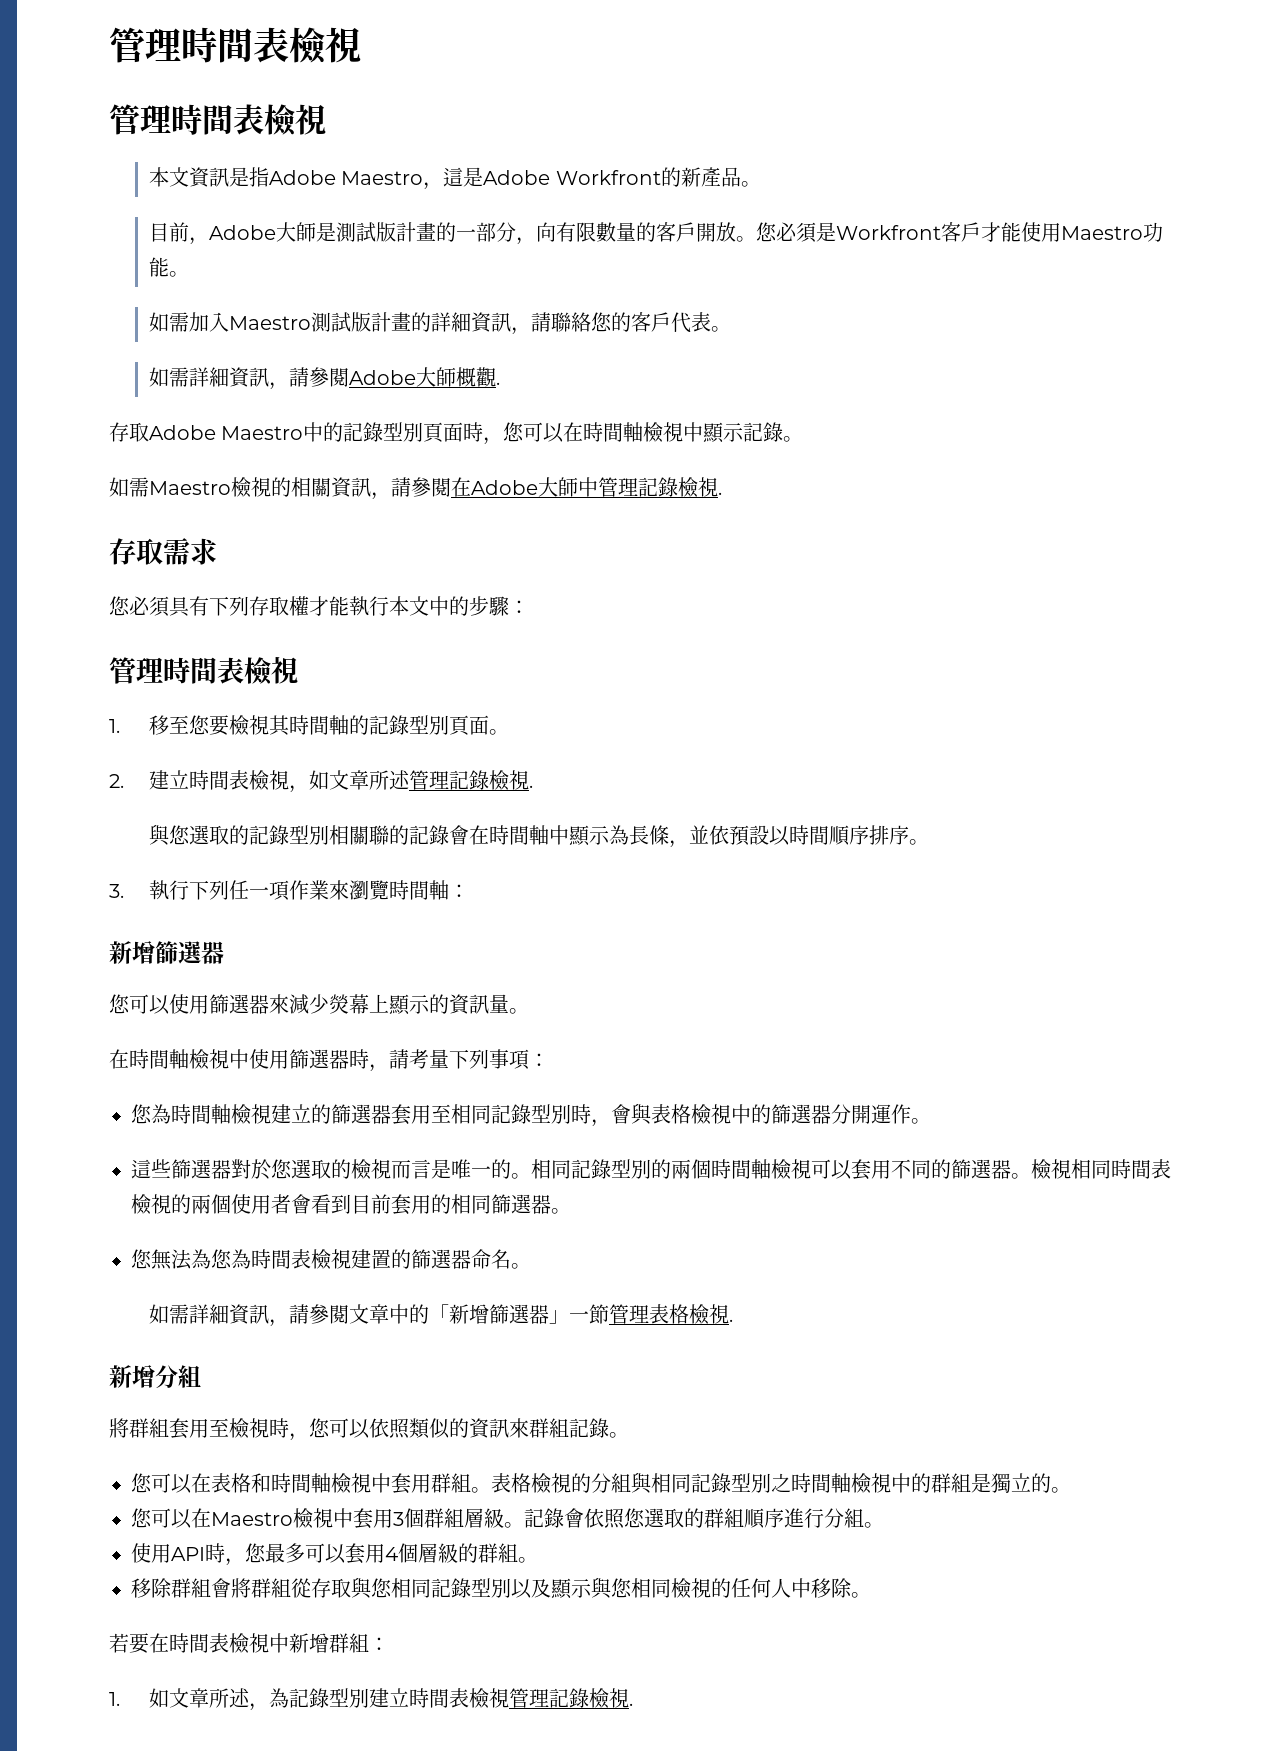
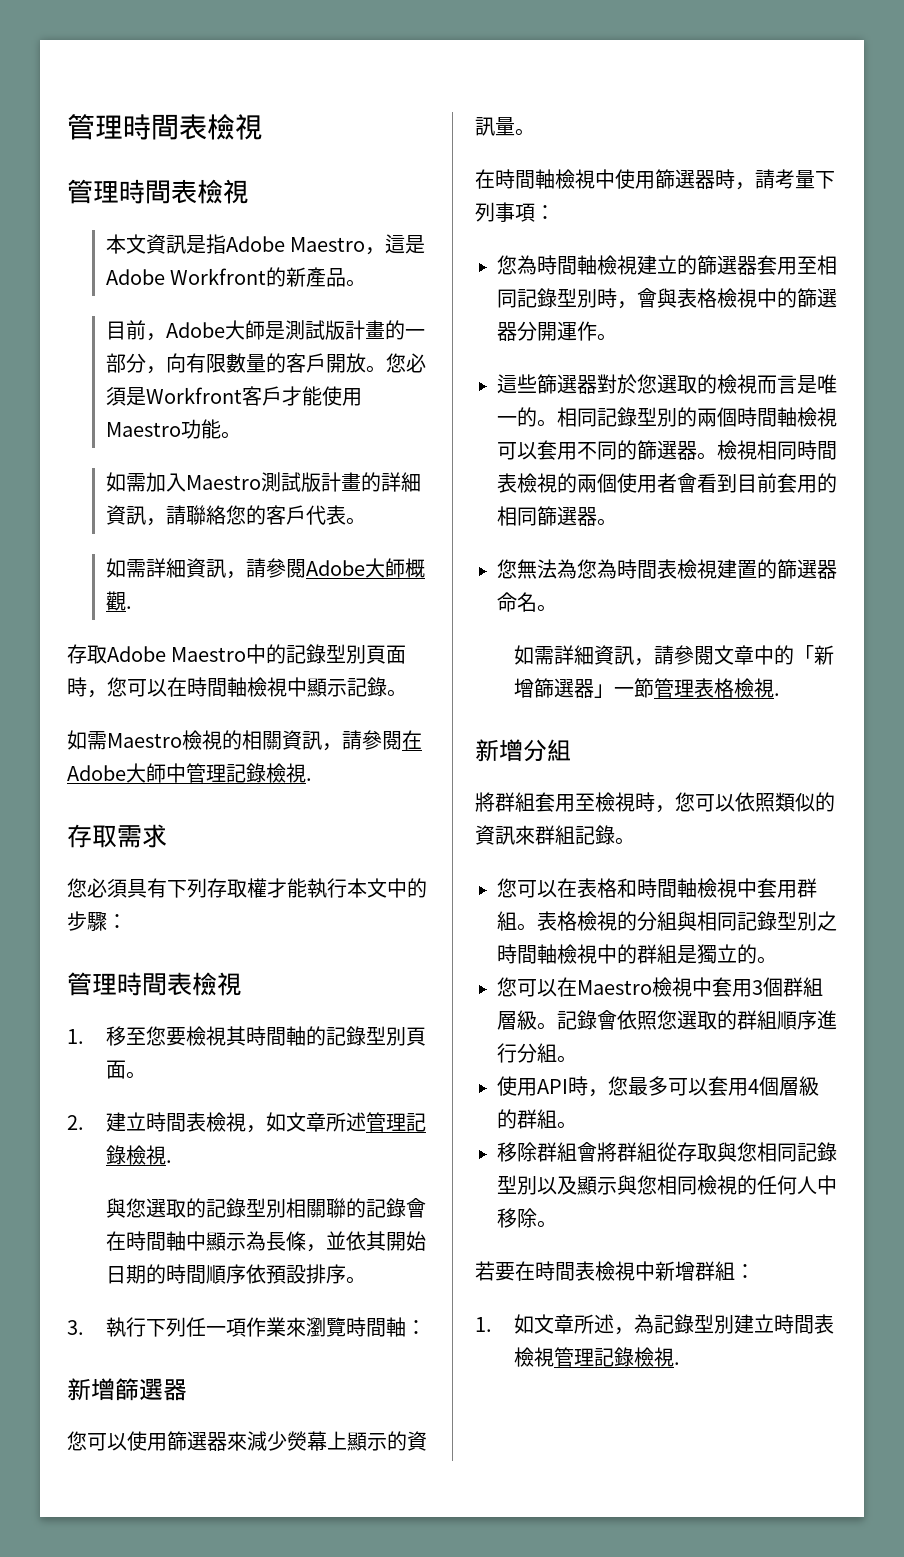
- 與您選取的記錄型別相關聯的記錄會在時間軸中顯示為長條，並依預設以時間順序排序。
+ 與您選取的記錄型別相關聯的記錄會在時間軸中顯示為長條，並依其開始日期的時間順序依預設排序。

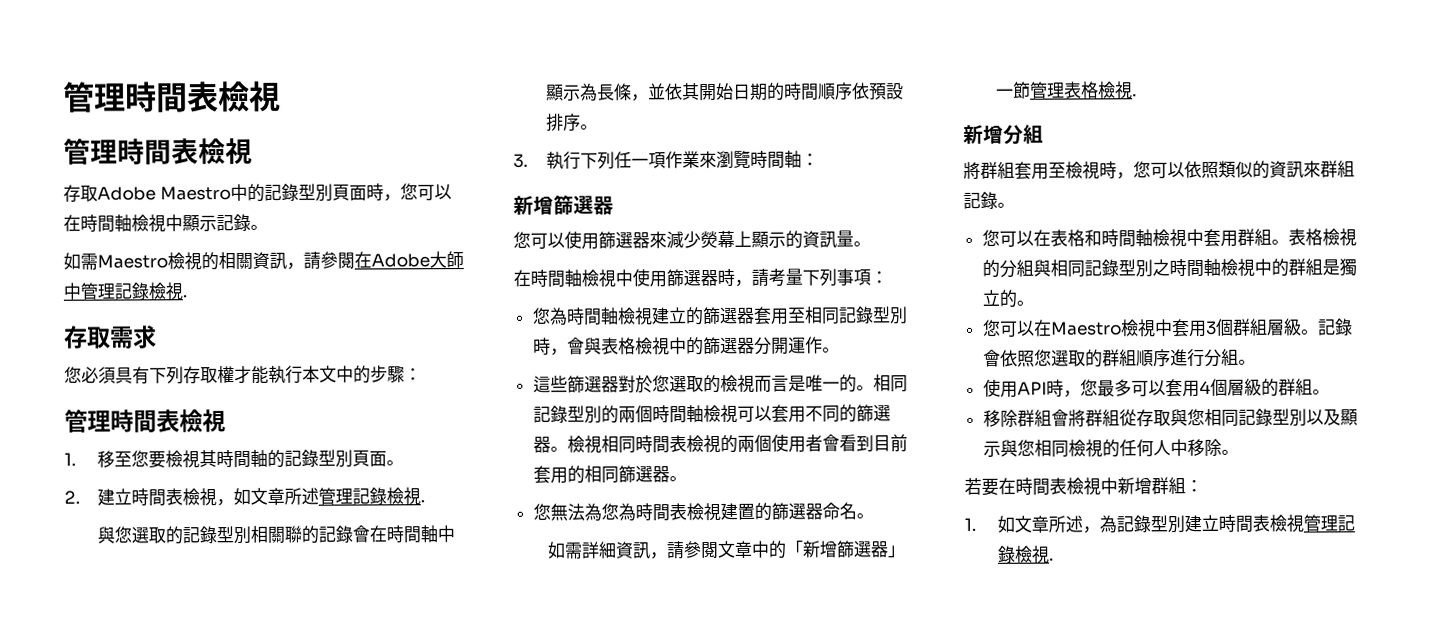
- 本文資訊是指Adobe Maestro，這是Adobe Workfront的新產品。
- 目前，Adobe大師是測試版計畫的一部分，向有限數量的客戶開放。您必須是Workfront客戶才能使用Maestro功能。
- 如需加入Maestro測試版計畫的詳細資訊，請聯絡您的客戶代表。
- 如需詳細資訊，請參閱Adobe大師概觀.

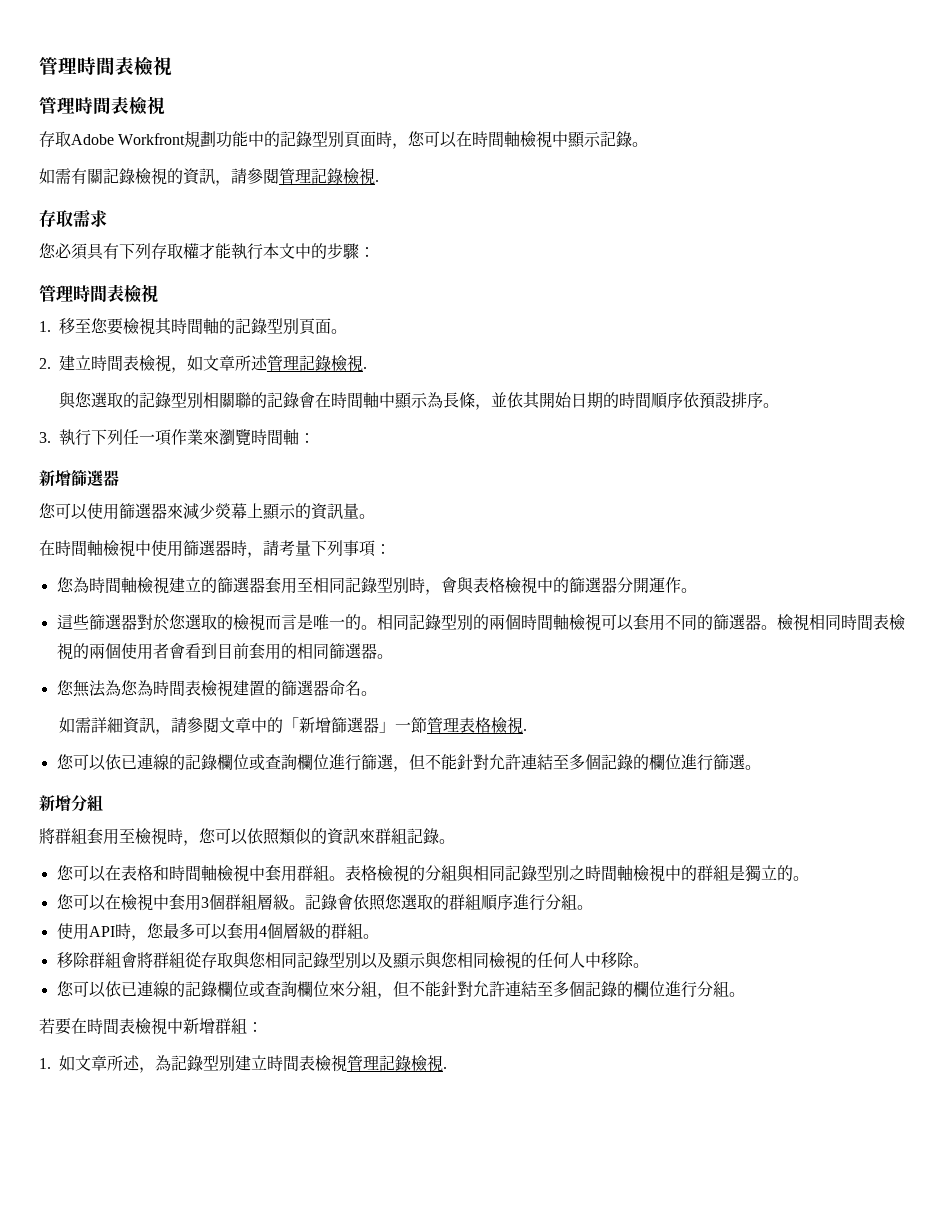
- 存取Adobe Maestro中的記錄型別頁面時，您可以在時間軸檢視中顯示記錄。
+ 存取Adobe Workfront規劃功能中的記錄型別頁面時，您可以在時間軸檢視中顯示記錄。
- 如需Maestro檢視的相關資訊，請參閱在Adobe大師中管理記錄檢視.
+ 如需有關記錄檢視的資訊，請參閱管理記錄檢視.
+ 您可以依已連線的記錄欄位或查詢欄位進行篩選，但不能針對允許連結至多個記錄的欄位進行篩選。
- 您可以在Maestro檢視中套用3個群組層級。
+ 您可以在檢視中套用3個群組層級。
+ 您可以依已連線的記錄欄位或查詢欄位來分組，但不能針對允許連結至多個記錄的欄位進行分組。

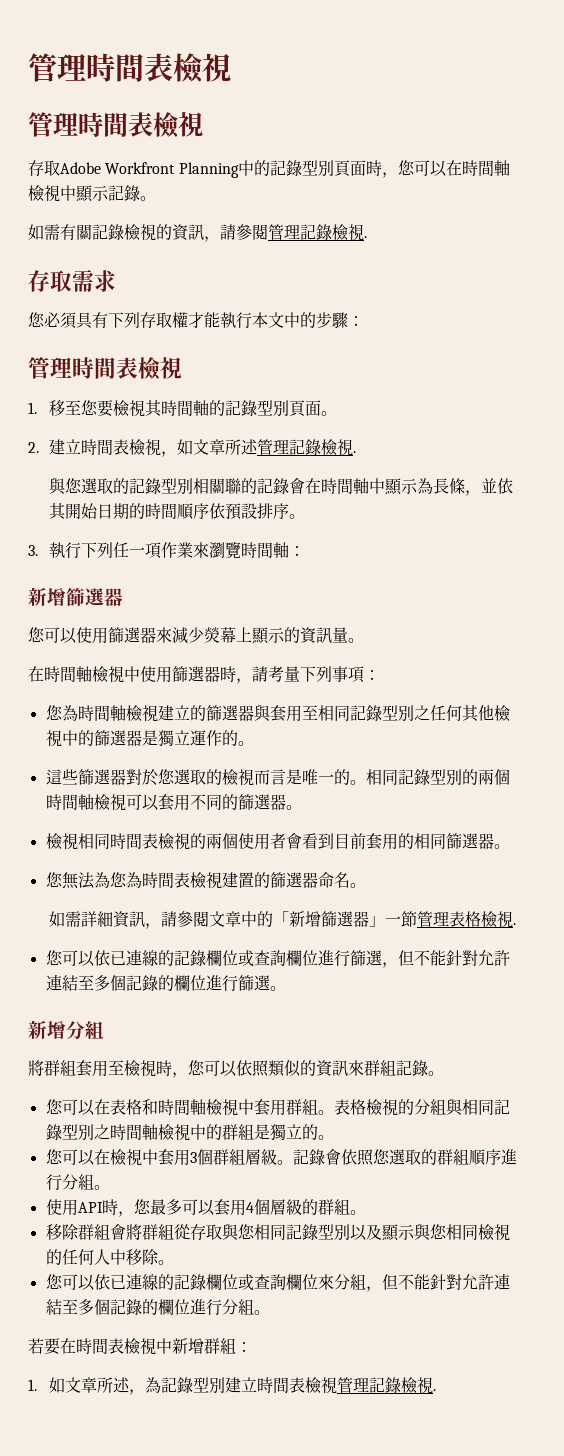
- 存取Adobe Workfront規劃功能中的記錄型別頁面時，您可以在時間軸檢視中顯示記錄。
+ 存取Adobe Workfront Planning中的記錄型別頁面時，您可以在時間軸檢視中顯示記錄。
- 您為時間軸檢視建立的篩選器套用至相同記錄型別時，會與表格檢視中的篩選器分開運作。
+ 您為時間軸檢視建立的篩選器與套用至相同記錄型別之任何其他檢視中的篩選器是獨立運作的。
- 相同記錄型別的兩個時間軸檢視可以套用不同的篩選器。檢視相同時間表檢視的兩個使用者會看到目前套用的相同篩選器。
+ 相同記錄型別的兩個時間軸檢視可以套用不同的篩選器。
+ 檢視相同時間表檢視的兩個使用者會看到目前套用的相同篩選器。

